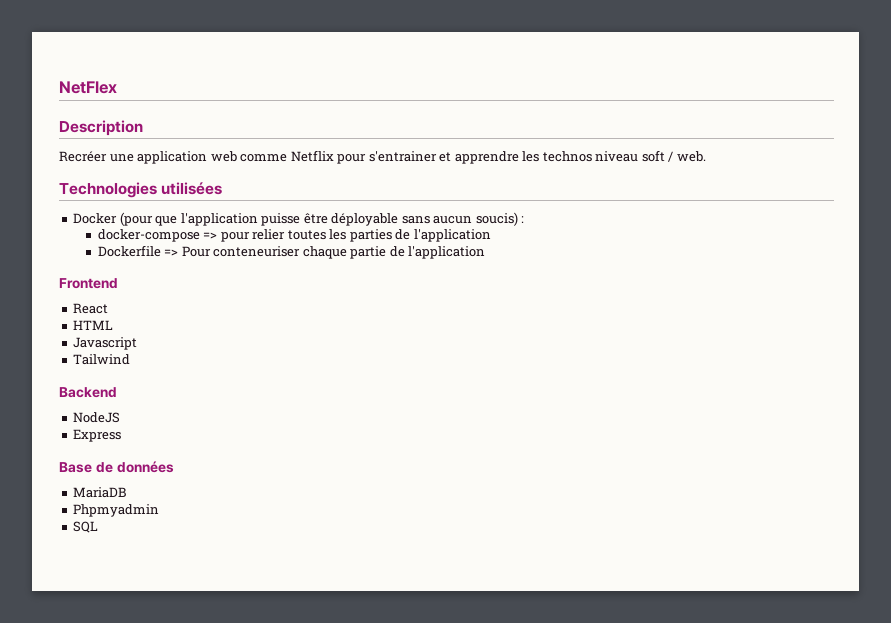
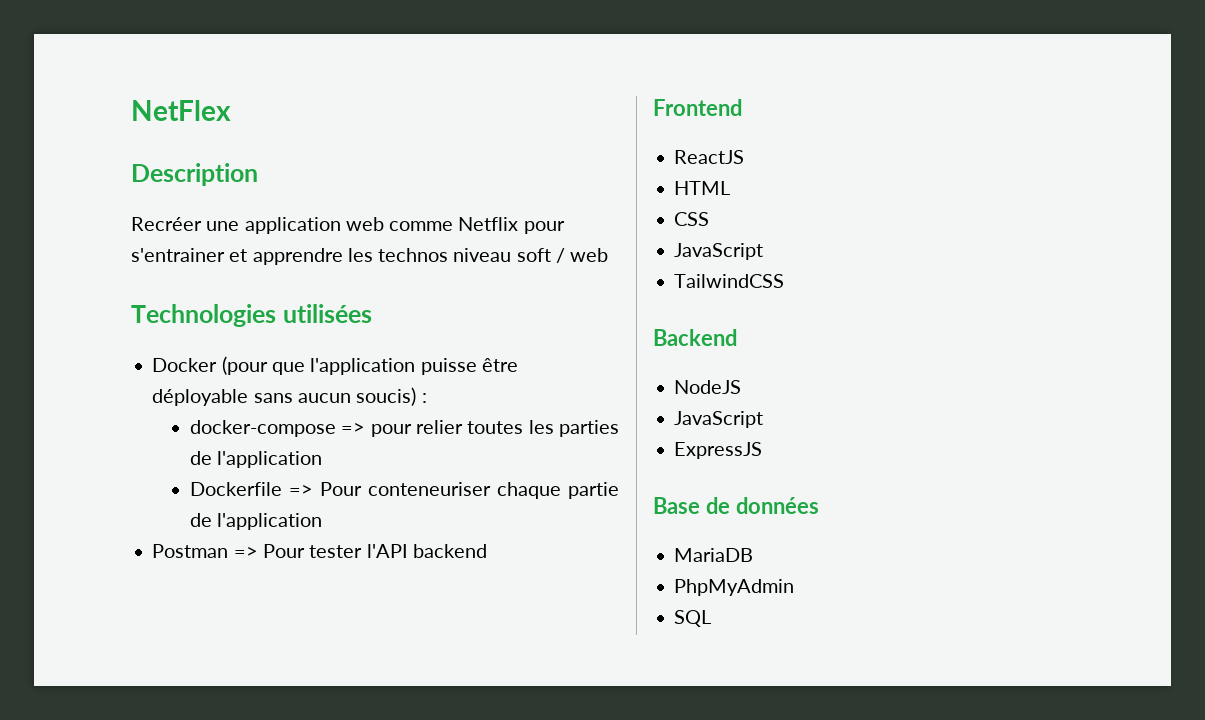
- Recréer une application web comme Netflix pour s'entrainer et apprendre les technos niveau soft / web.
+ Recréer une application web comme Netflix pour s'entrainer et apprendre les technos niveau soft / web
+ Postman => Pour tester l'API backend
- React
+ ReactJS
- Javascript
- Tailwind
+ CSS
+ JavaScript
+ TailwindCSS
  NodeJS
- Express
+ JavaScript
+ ExpressJS
- Phpmyadmin
+ PhpMyAdmin

